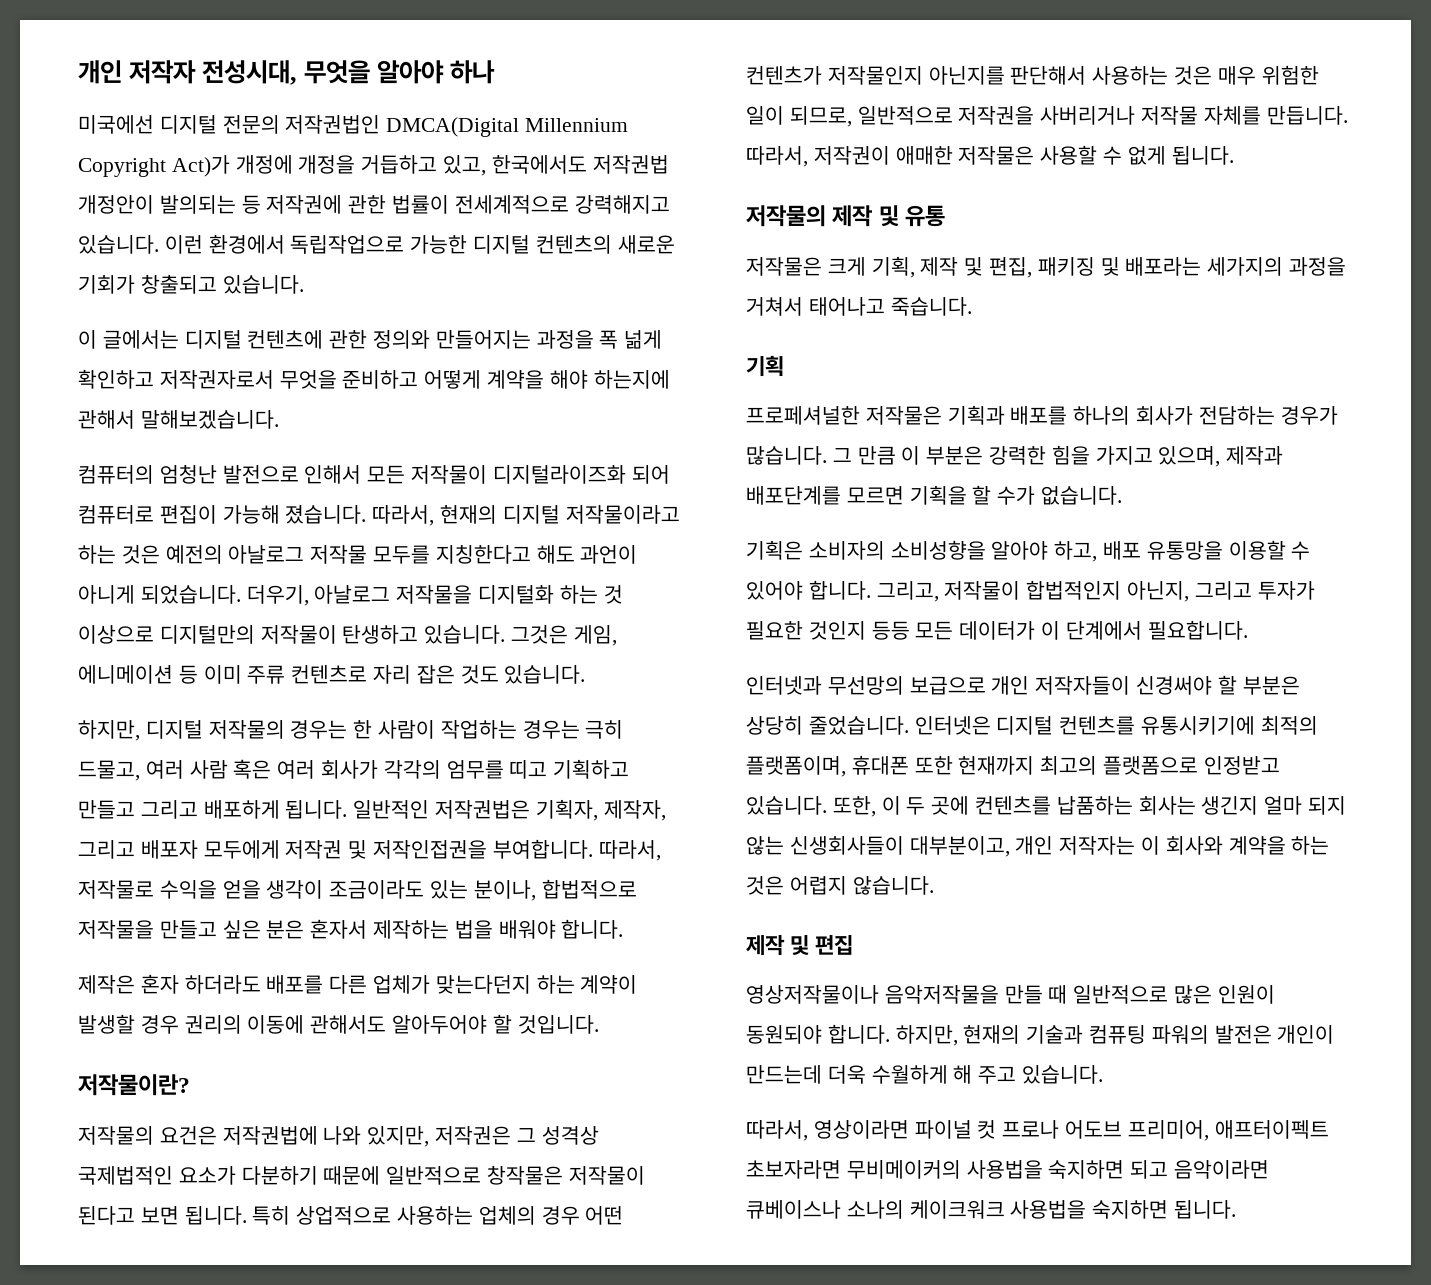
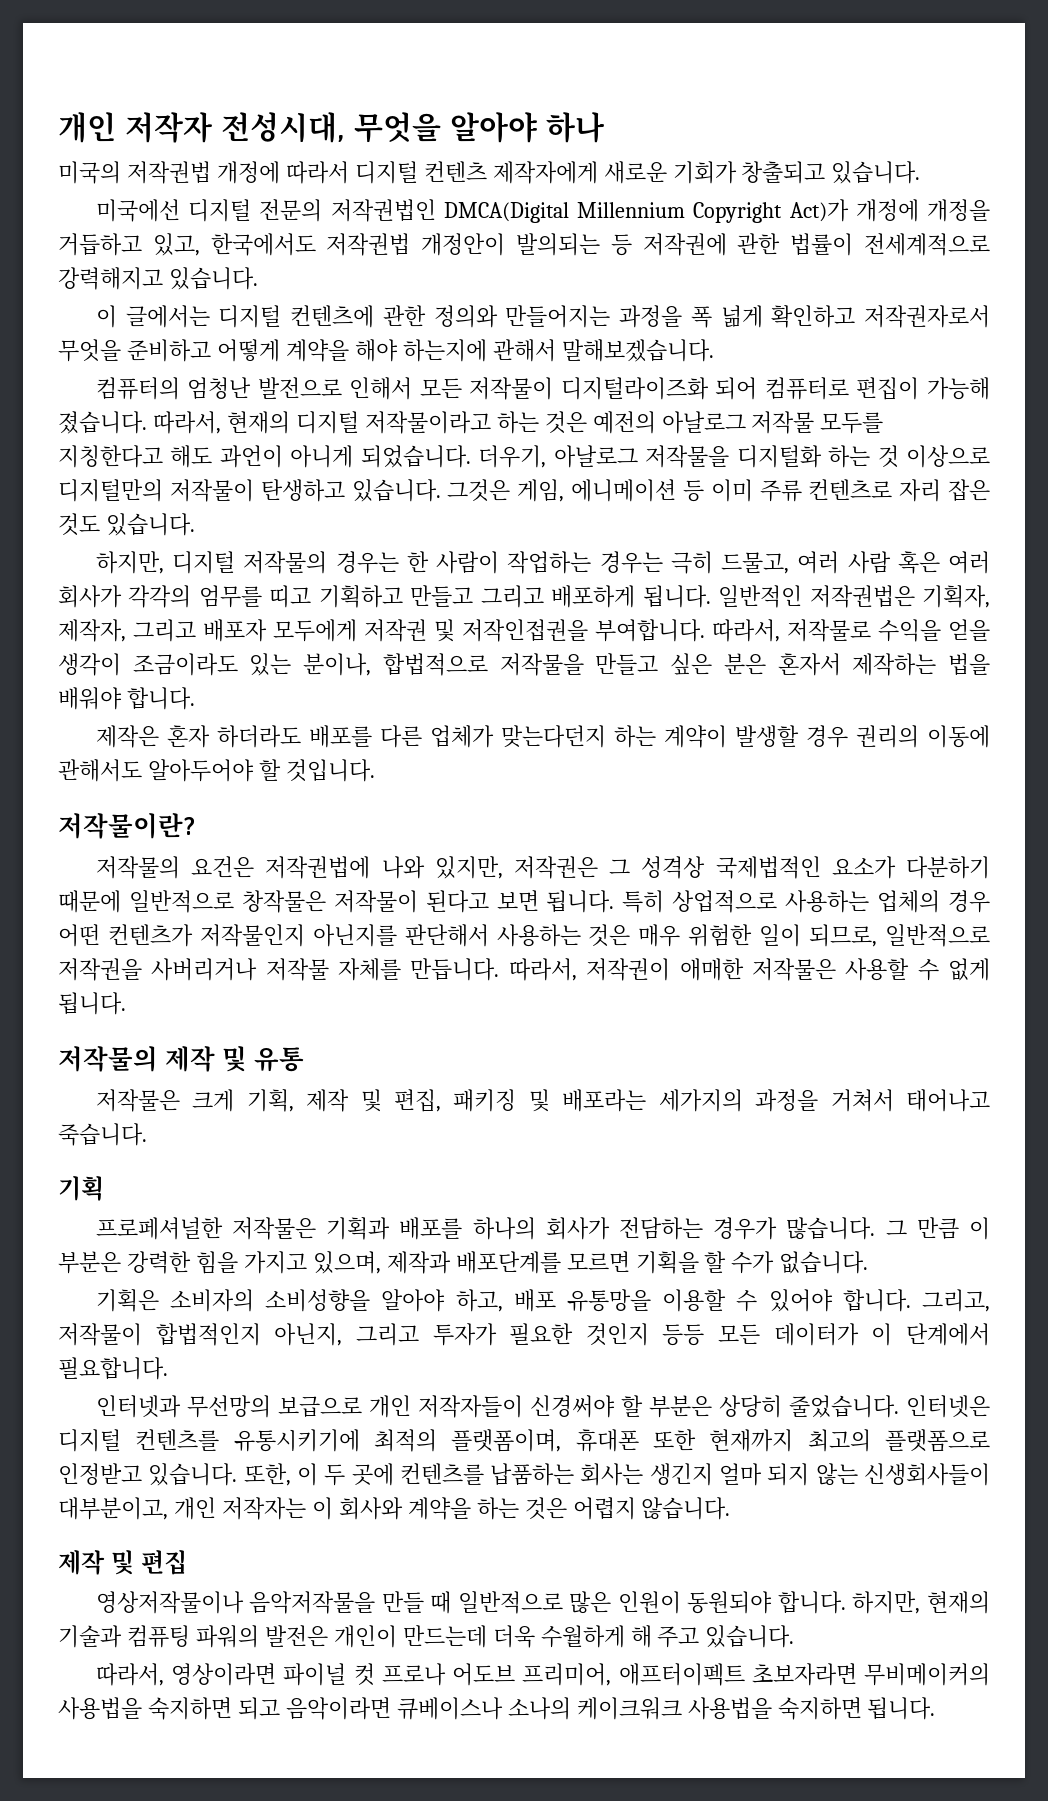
+ 미국의 저작권법 개정에 따라서 디지털 컨텐츠 제작자에게 새로운 기회가 창출되고 있습니다.
- 이런 환경에서 독립작업으로 가능한 디지털 컨텐츠의 새로운 기회가 창출되고 있습니다.

